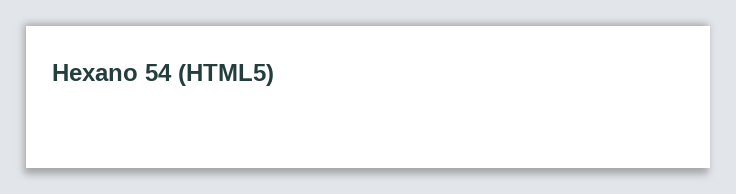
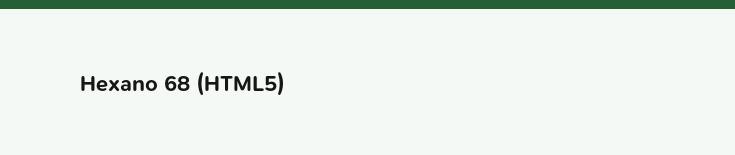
- Hexano 54 (HTML5)
+ Hexano 68 (HTML5)

